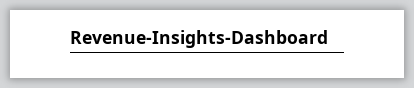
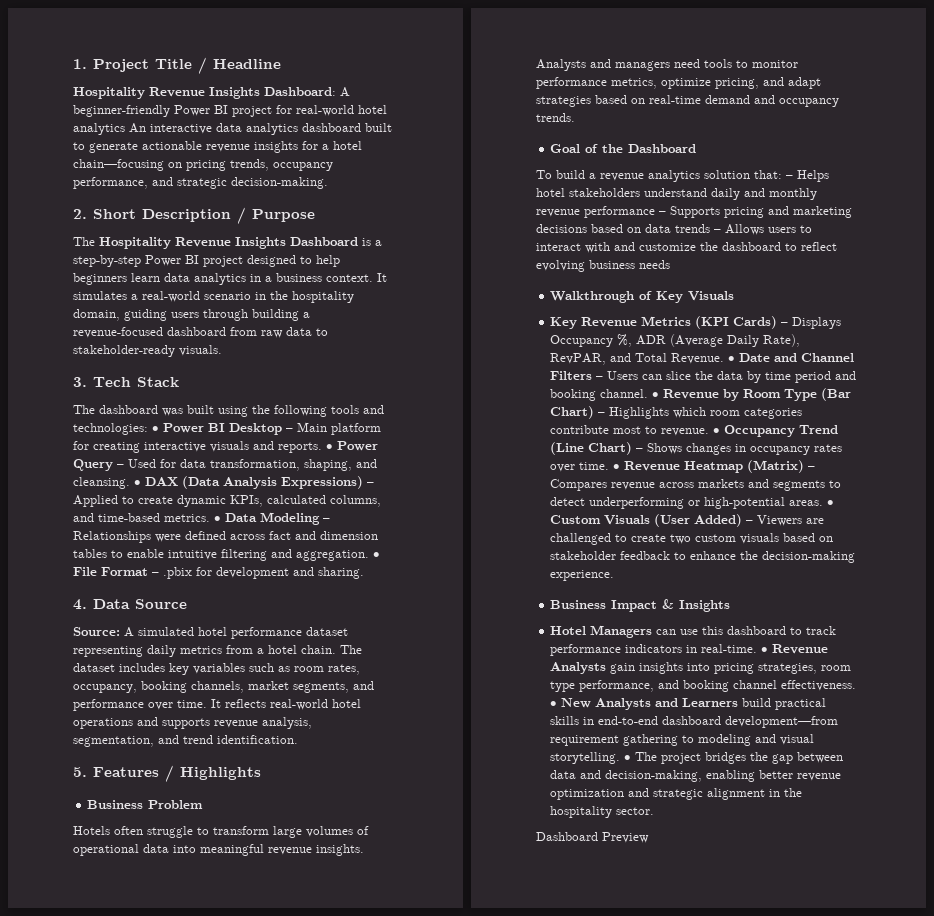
- Revenue-Insights-Dashboard
+ 1. Project Title / Headline
+ Hospitality Revenue Insights Dashboard: A beginner-friendly Power BI project for real-world hotel analytics An interactive data analytics dashboard built to generate actionable revenue insights for a hotel chain—focusing on pricing trends, occupancy performance, and strategic decision-making.
+ 2. Short Description / Purpose
+ The Hospitality Revenue Insights Dashboard is a step-by-step Power BI project designed to help beginners learn data analytics in a business context. It simulates a real-world scenario in the hospitality domain, guiding users through building a revenue-focused dashboard from raw data to stakeholder-ready visuals.
+ 3. Tech Stack
+ The dashboard was built using the following tools and technologies: • Power BI Desktop – Main platform for creating interactive visuals and reports. • Power Query – Used for data transformation, shaping, and cleansing. • DAX (Data Analysis Expressions) – Applied to create dynamic KPIs, calculated columns, and time-based metrics. • Data Modeling – Relationships were defined across fact and dimension tables to enable intuitive filtering and aggregation. • File Format – .pbix for development and sharing.
+ 4. Data Source
+ Source: A simulated hotel performance dataset representing daily metrics from a hotel chain. The dataset includes key variables such as room rates, occupancy, booking channels, market segments, and performance over time. It reflects real-world hotel operations and supports revenue analysis, segmentation, and trend identification.
+ 5. Features / Highlights
+ Business Problem
+ Hotels often struggle to transform large volumes of operational data into meaningful revenue insights. Analysts and managers need tools to monitor performance metrics, optimize pricing, and adapt strategies based on real-time demand and occupancy trends.
+ Goal of the Dashboard
+ To build a revenue analytics solution that: – Helps hotel stakeholders understand daily and monthly revenue performance – Supports pricing and marketing decisions based on data trends – Allows users to interact with and customize the dashboard to reflect evolving business needs
+ Walkthrough of Key Visuals
+ Key Revenue Metrics (KPI Cards) – Displays Occupancy %, ADR (Average Daily Rate), RevPAR, and Total Revenue. • Date and Channel Filters – Users can slice the data by time period and booking channel. • Revenue by Room Type (Bar Chart) – Highlights which room categories contribute most to revenue. • Occupancy Trend (Line Chart) – Shows changes in occupancy rates over time. • Revenue Heatmap (Matrix) – Compares revenue across markets and segments to detect underperforming or high-potential areas. • Custom Visuals (User Added) – Viewers are challenged to create two custom visuals based on stakeholder feedback to enhance the decision-making experience.
+ Business Impact & Insights
+ Hotel Managers can use this dashboard to track performance indicators in real-time. • Revenue Analysts gain insights into pricing strategies, room type performance, and booking channel effectiveness. • New Analysts and Learners build practical skills in end-to-end dashboard development—from requirement gathering to modeling and visual storytelling. • The project bridges the gap between data and decision-making, enabling better revenue optimization and strategic alignment in the hospitality sector.
+ Dashboard Preview

